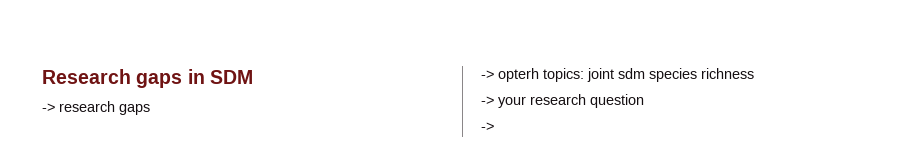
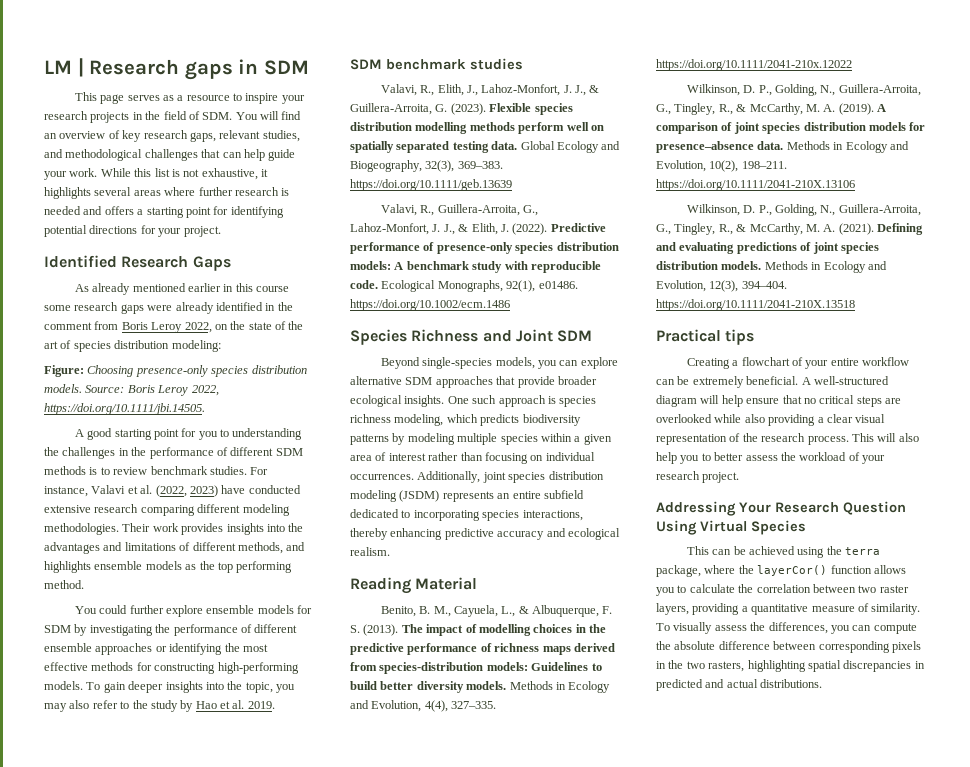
- Research gaps in SDM
+ LM | Research gaps in SDM
- -> research gaps
- -> opterh topics: joint sdm species richness
- -> your research question
- ->
+ This page serves as a resource to inspire your research projects in the field of SDM. You will find an overview of key research gaps, relevant studies, and methodological challenges that can help guide your work. While this list is not exhaustive, it highlights several areas where further research is needed and offers a starting point for identifying potential directions for your project.
+ Identified Research Gaps
+ As already mentioned earlier in this course some research gaps were already identified in the comment from Boris Leroy 2022, on the state of the art of species distribution modeling:
+ Figure: Choosing presence-only species distribution models. Source: Boris Leroy 2022, https://doi.org/10.1111/jbi.14505.
+ A good starting point for you to understanding the challenges in the performance of different SDM methods is to review benchmark studies. For instance, Valavi et al. (2022, 2023) have conducted extensive research comparing different modeling methodologies. Their work provides insights into the advantages and limitations of different methods, and highlights ensemble models as the top performing method.
+ You could further explore ensemble models for SDM by investigating the performance of different ensemble approaches or identifying the most effective methods for constructing high-performing models. To gain deeper insights into the topic, you may also refer to the study by Hao et al. 2019.
+ SDM benchmark studies
+ Valavi, R., Elith, J., Lahoz‐Monfort, J. J., & Guillera‐Arroita, G. (2023). Flexible species distribution modelling methods perform well on spatially separated testing data. Global Ecology and Biogeography, 32(3), 369–383. https://doi.org/10.1111/geb.13639
+ Valavi, R., Guillera‐Arroita, G., Lahoz‐Monfort, J. J., & Elith, J. (2022). Predictive performance of presence‐only species distribution models: A benchmark study with reproducible code. Ecological Monographs, 92(1), e01486. https://doi.org/10.1002/ecm.1486
+ Species Richness and Joint SDM
+ Beyond single-species models, you can explore alternative SDM approaches that provide broader ecological insights. One such approach is species richness modeling, which predicts biodiversity patterns by modeling multiple species within a given area of interest rather than focusing on individual occurrences. Additionally, joint species distribution modeling (JSDM) represents an entire subfield dedicated to incorporating species interactions, thereby enhancing predictive accuracy and ecological realism.
+ Reading Material
+ Benito, B. M., Cayuela, L., & Albuquerque, F. S. (2013). The impact of modelling choices in the predictive performance of richness maps derived from species‐distribution models: Guidelines to build better diversity models. Methods in Ecology and Evolution, 4(4), 327–335. https://doi.org/10.1111/2041-210x.12022
+ Wilkinson, D. P., Golding, N., Guillera‐Arroita, G., Tingley, R., & McCarthy, M. A. (2019). A comparison of joint species distribution models for presence–absence data. Methods in Ecology and Evolution, 10(2), 198–211. https://doi.org/10.1111/2041-210X.13106
+ Wilkinson, D. P., Golding, N., Guillera‐Arroita, G., Tingley, R., & McCarthy, M. A. (2021). Defining and evaluating predictions of joint species distribution models. Methods in Ecology and Evolution, 12(3), 394–404. https://doi.org/10.1111/2041-210X.13518
+ Practical tips
+ Creating a flowchart of your entire workflow can be extremely beneficial. A well-structured diagram will help ensure that no critical steps are overlooked while also providing a clear visual representation of the research process. This will also help you to better assess the workload of your research project.
+ Addressing Your Research Question Using Virtual Species
+ This can be achieved using the terra package, where the layerCor() function allows you to calculate the correlation between two raster layers, providing a quantitative measure of similarity. To visually assess the differences, you can compute the absolute difference between corresponding pixels in the two rasters, highlighting spatial discrepancies in predicted and actual distributions.

